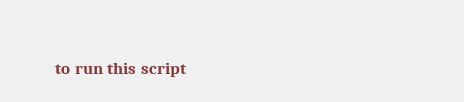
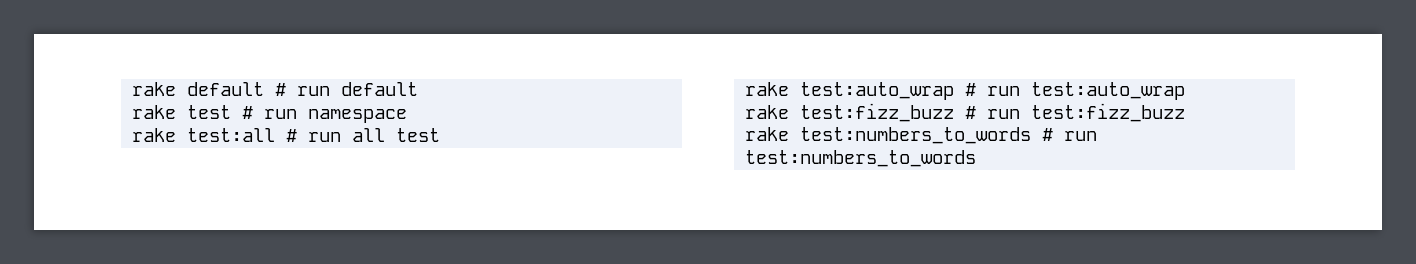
- to run this script
+ rake default # run default
+ rake test # run namespace
+ rake test:all # run all test
+ rake test:auto_wrap # run test:auto_wrap
+ rake test:fizz_buzz # run test:fizz_buzz
+ rake test:numbers_to_words # run test:numbers_to_words

